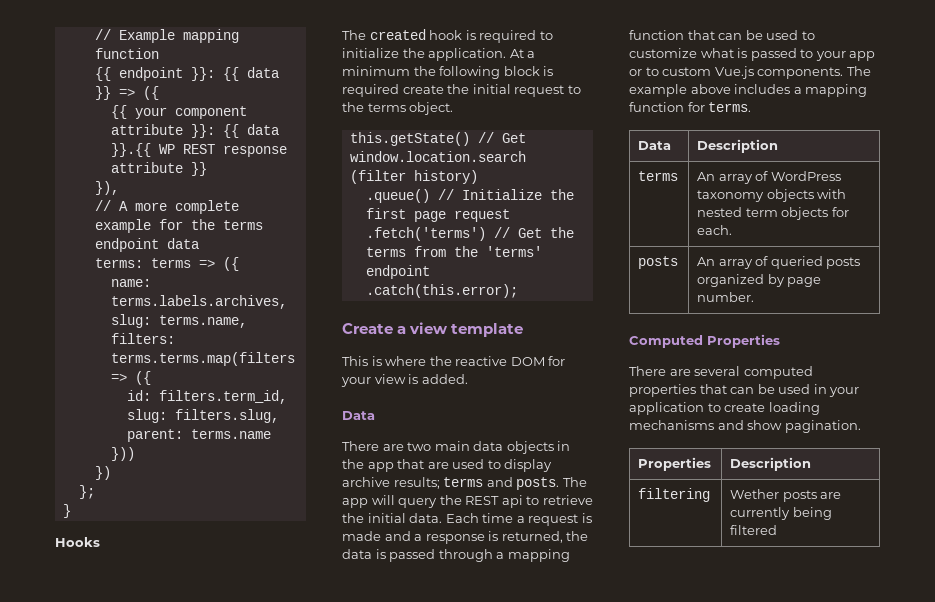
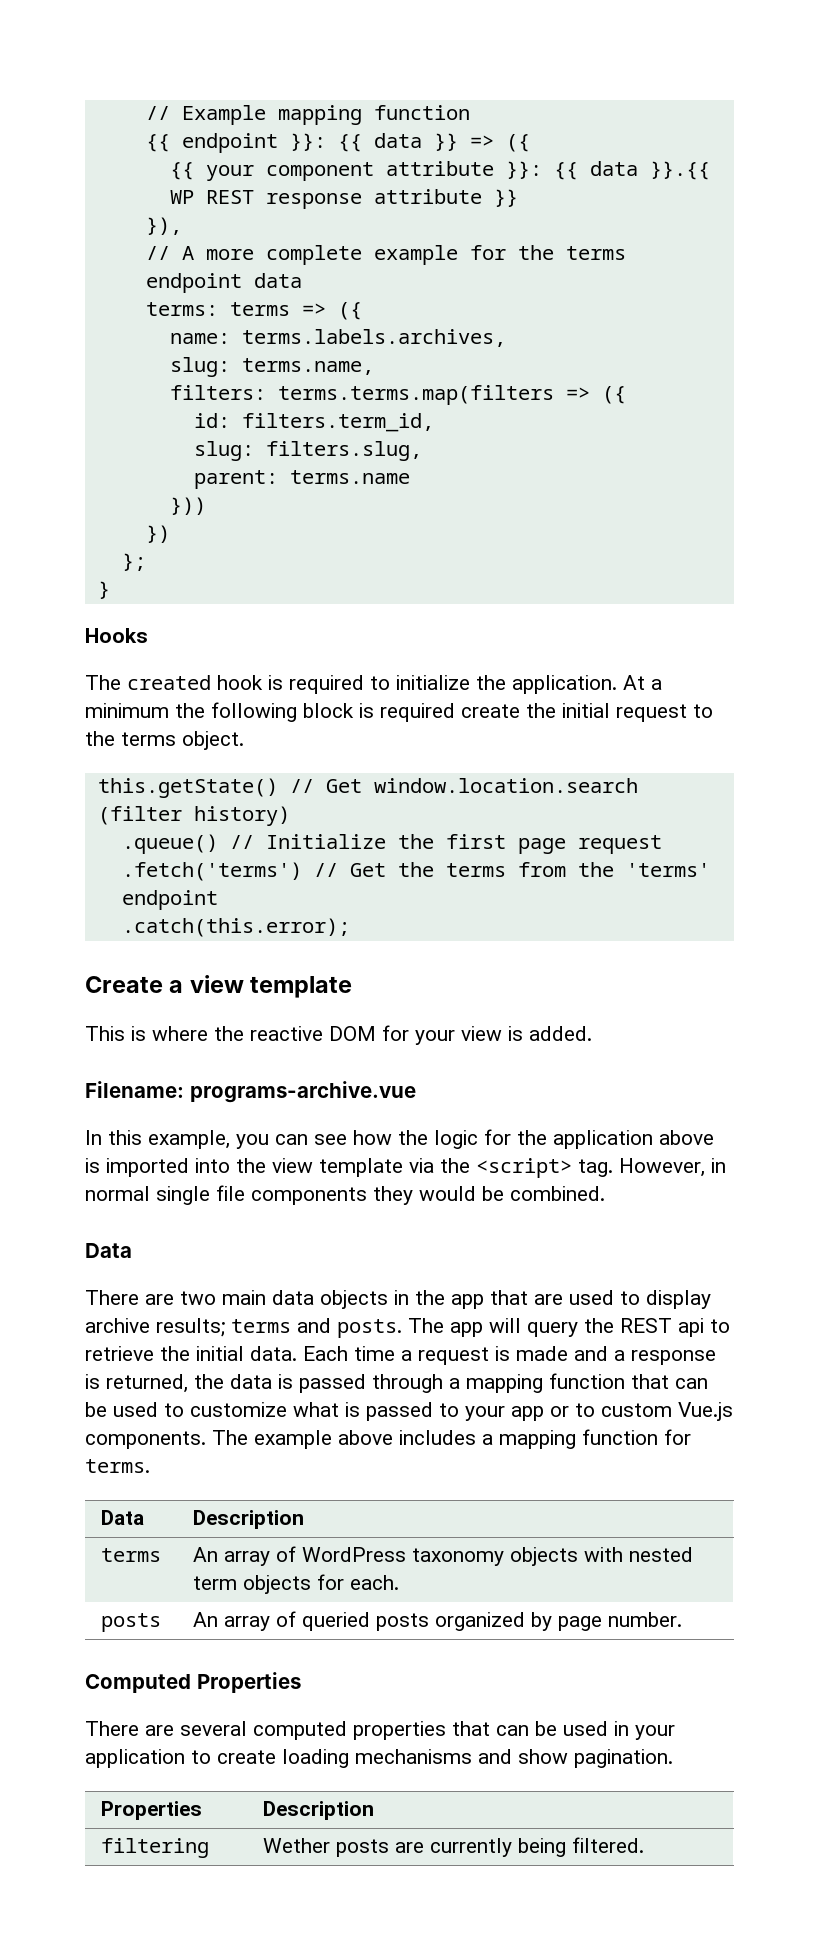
+ Filename: programs-archive.vue
+ In this example, you can see how the logic for the application above is imported into the view template via the <script> tag. However, in normal single file components they would be combined.
- filtering | Wether posts are currently being filtered
+ filtering | Wether posts are currently being filtered.

